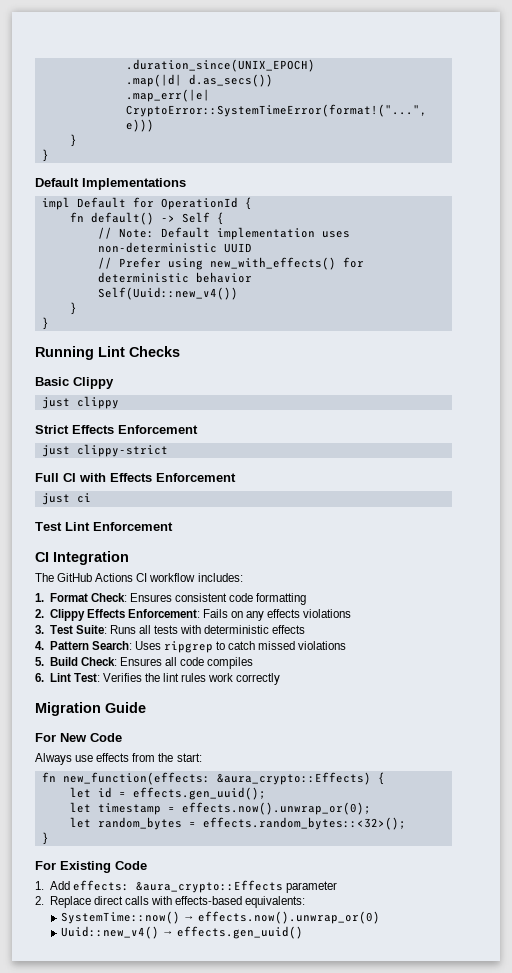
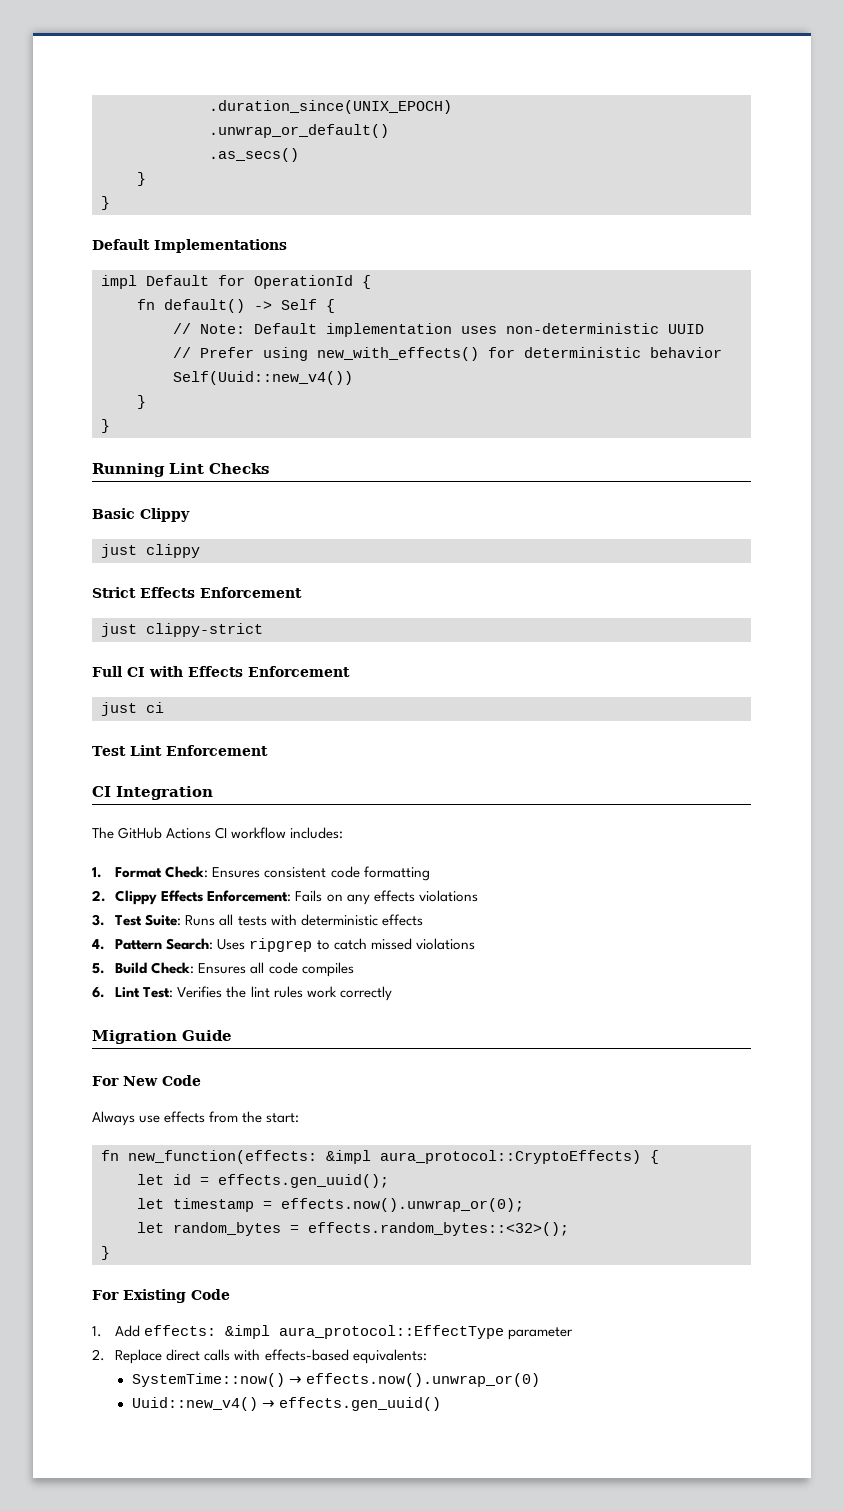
- .map(|d| d.as_secs())
- .map_err(|e| CryptoError::SystemTimeError(format!("...", e)))
+ .unwrap_or_default()
+ .as_secs()
- fn new_function(effects: &aura_crypto::Effects) {
+ fn new_function(effects: &impl aura_protocol::CryptoEffects) {
- 1. Add effects: &aura_crypto::Effects parameter
+ 1. Add effects: &impl aura_protocol::EffectType parameter

